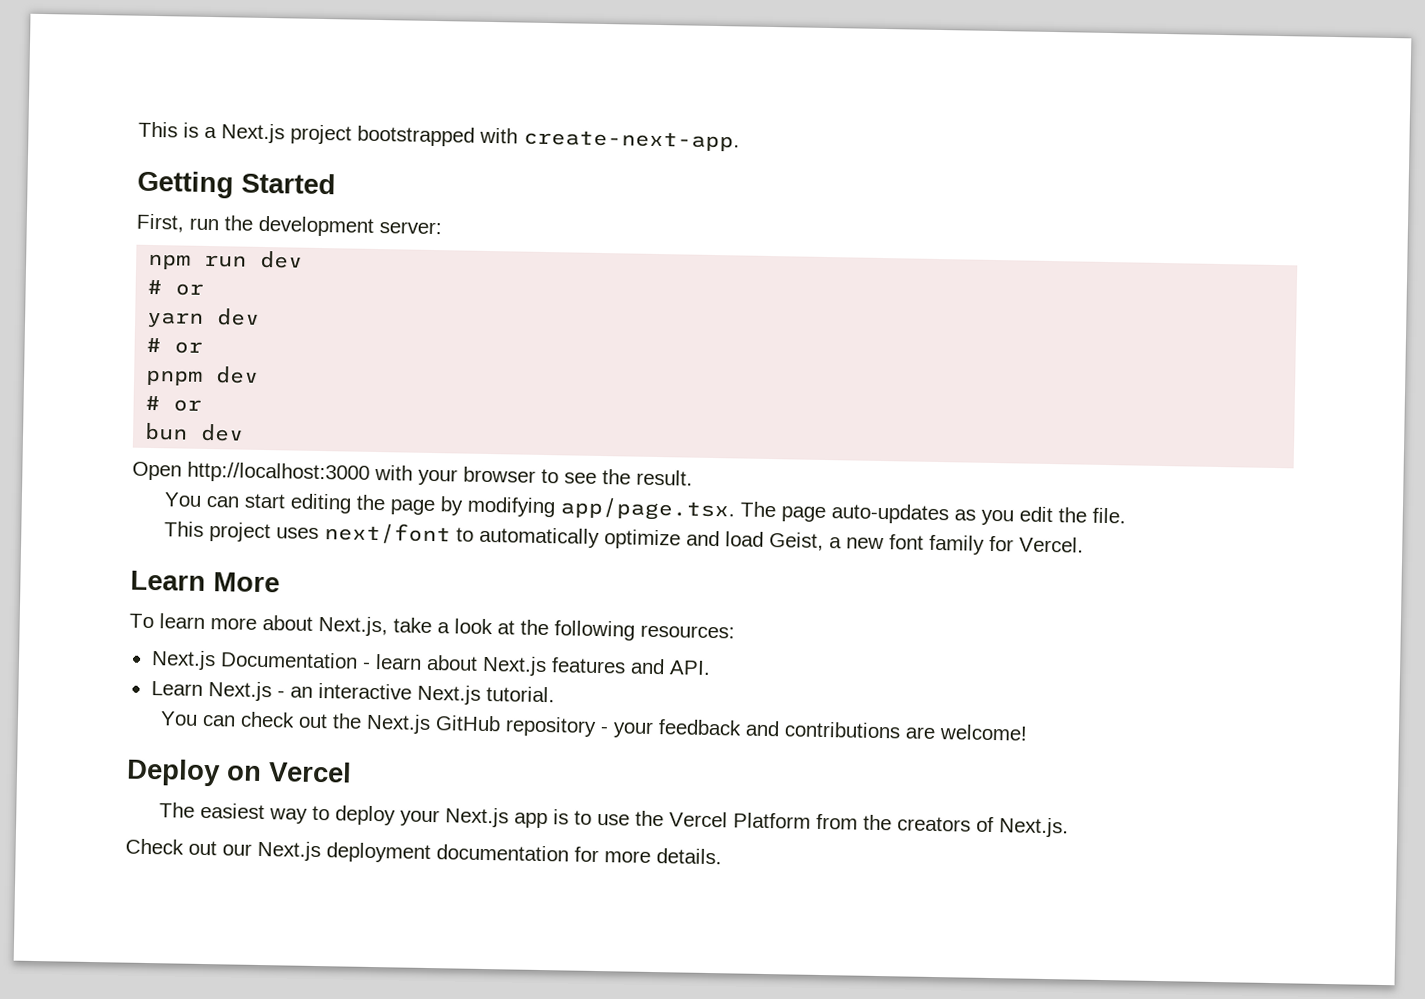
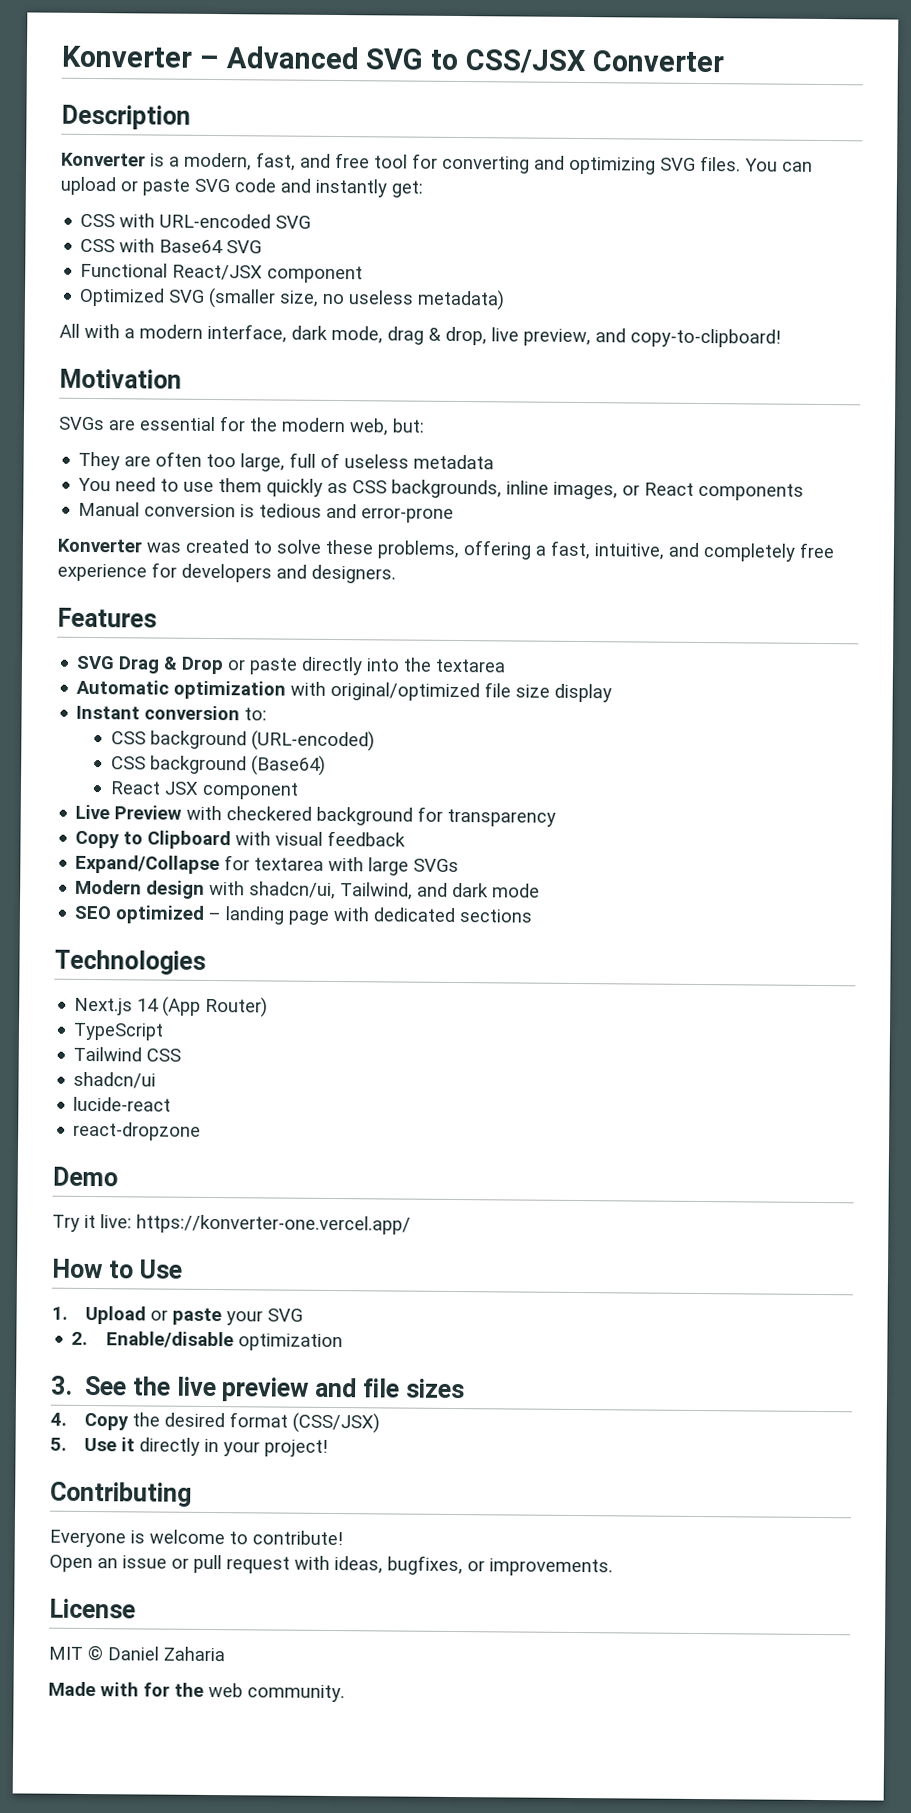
- This is a Next.js project bootstrapped with create-next-app.
- Getting Started
- First, run the development server:
- npm run dev
- # or
- yarn dev
- # or
- pnpm dev
- # or
- bun dev
- Open http://localhost:3000 with your browser to see the result.
- You can start editing the page by modifying app/page.tsx. The page auto-updates as you edit the file.
- This project uses next/font to automatically optimize and load Geist, a new font family for Vercel.
- Learn More
- To learn more about Next.js, take a look at the following resources:
- Next.js Documentation - learn about Next.js features and API.
- Learn Next.js - an interactive Next.js tutorial.
- You can check out the Next.js GitHub repository - your feedback and contributions are welcome!
- Deploy on Vercel
- The easiest way to deploy your Next.js app is to use the Vercel Platform from the creators of Next.js.
- Check out our Next.js deployment documentation for more details.
+ Konverter – Advanced SVG to CSS/JSX Converter
+ Description
+ Konverter is a modern, fast, and free tool for converting and optimizing SVG files. You can upload or paste SVG code and instantly get:
+ CSS with URL-encoded SVG
+ CSS with Base64 SVG
+ Functional React/JSX component
+ Optimized SVG (smaller size, no useless metadata)
+ All with a modern interface, dark mode, drag & drop, live preview, and copy-to-clipboard!
+ Motivation
+ SVGs are essential for the modern web, but:
+ They are often too large, full of useless metadata
+ You need to use them quickly as CSS backgrounds, inline images, or React components
+ Manual conversion is tedious and error-prone
+ Konverter was created to solve these problems, offering a fast, intuitive, and completely free experience for developers and designers.
+ Features
+ SVG Drag & Drop or paste directly into the textarea
+ Automatic optimization with original/optimized file size display
+ Instant conversion to:
+ CSS background (URL-encoded)
+ CSS background (Base64)
+ React JSX component
+ Live Preview with checkered background for transparency
+ Copy to Clipboard with visual feedback
+ Expand/Collapse for textarea with large SVGs
+ Modern design with shadcn/ui, Tailwind, and dark mode
+ SEO optimized – landing page with dedicated sections
+ Technologies
+ Next.js 14 (App Router)
+ TypeScript
+ Tailwind CSS
+ shadcn/ui
+ lucide-react
+ react-dropzone
+ Demo
+ Try it live: https://konverter-one.vercel.app/
+ How to Use
+ 1. Upload or paste your SVG
+ 2. Enable/disable optimization
+ 3. See the live preview and file sizes
+ 4. Copy the desired format (CSS/JSX)
+ 5. Use it directly in your project!
+ Contributing
+ Everyone is welcome to contribute!
+ Open an issue or pull request with ideas, bugfixes, or improvements.
+ License
+ MIT © Daniel Zaharia
+ Made with for the web community.

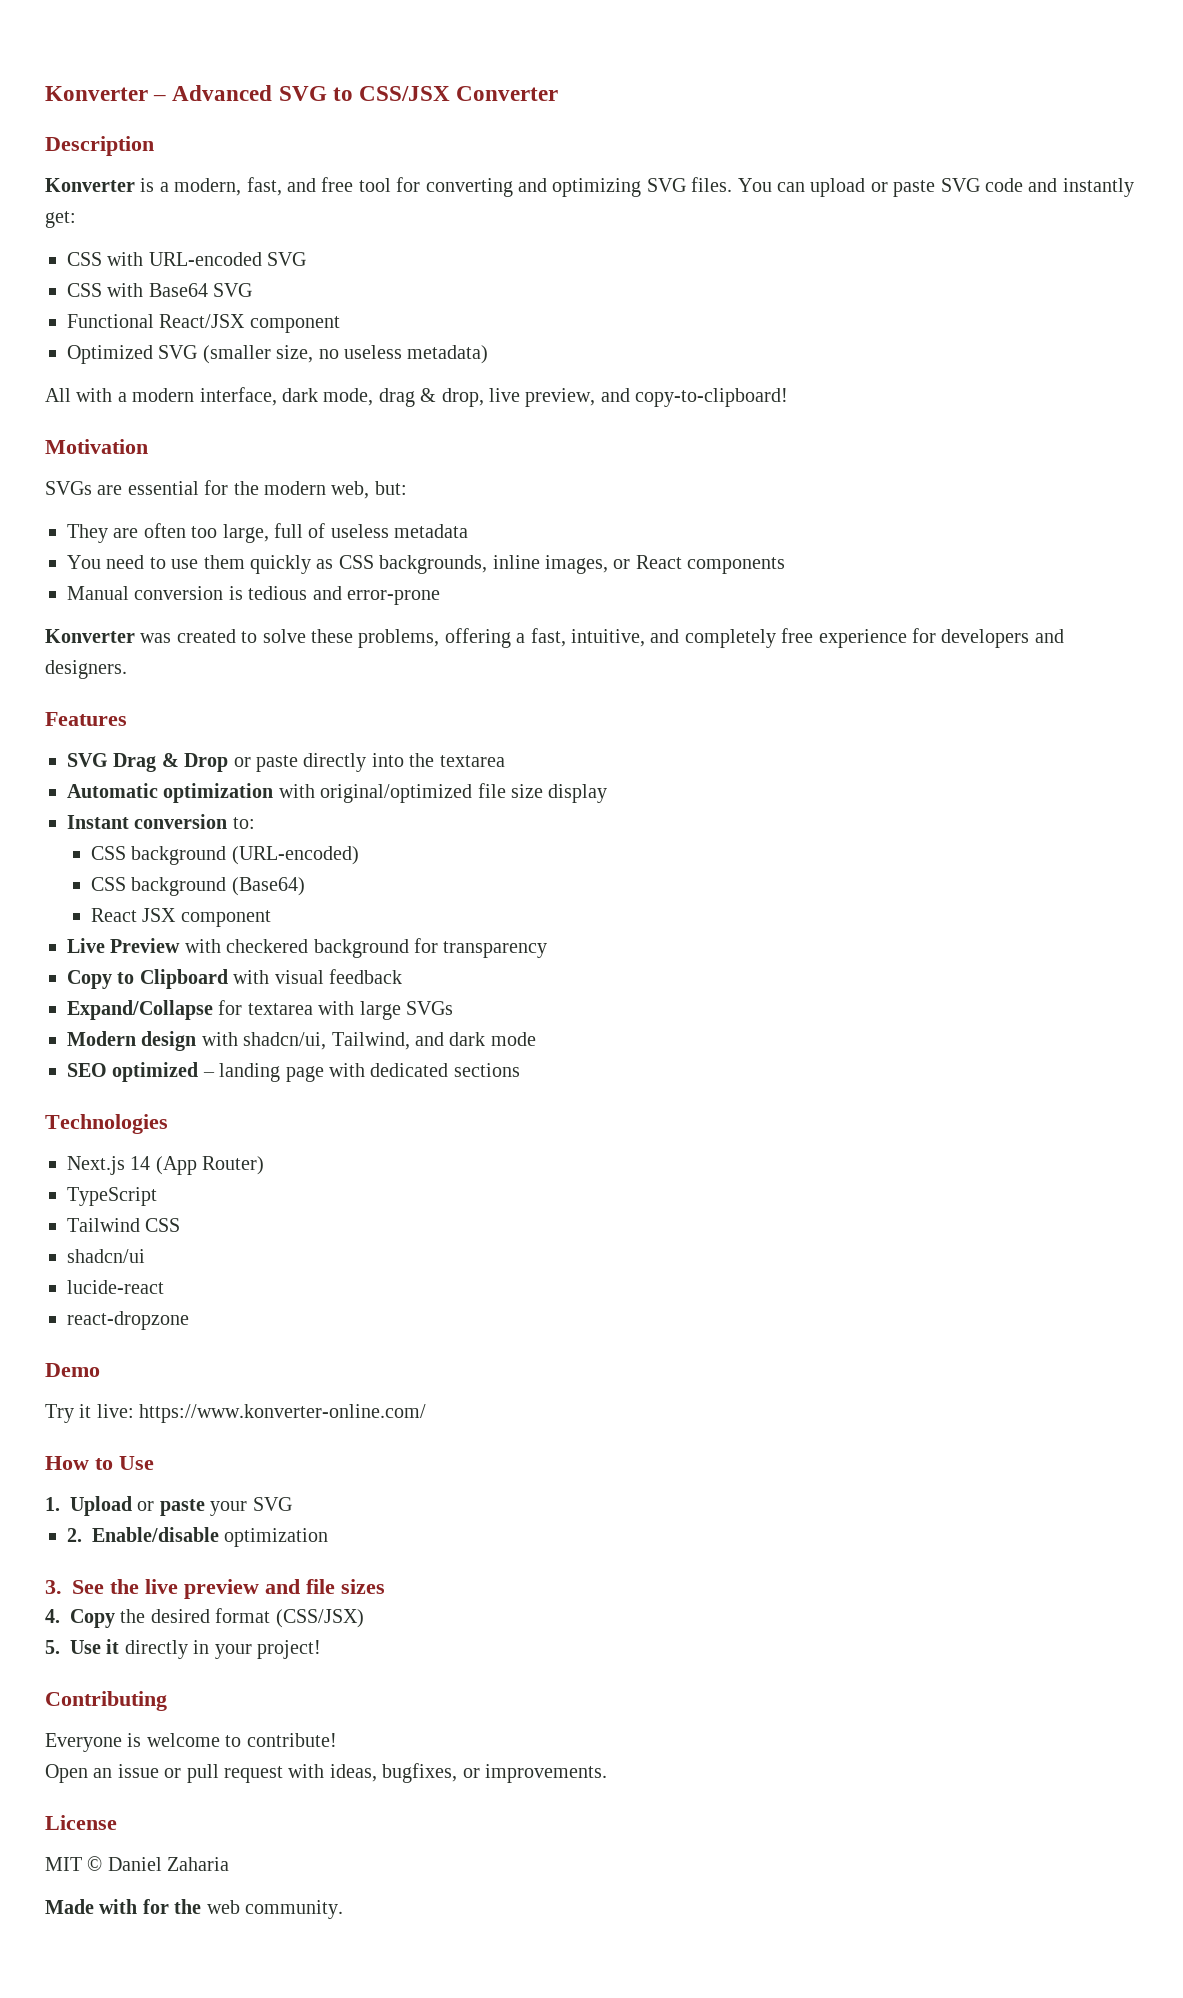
- Try it live: https://konverter-one.vercel.app/
+ Try it live: https://www.konverter-online.com/

